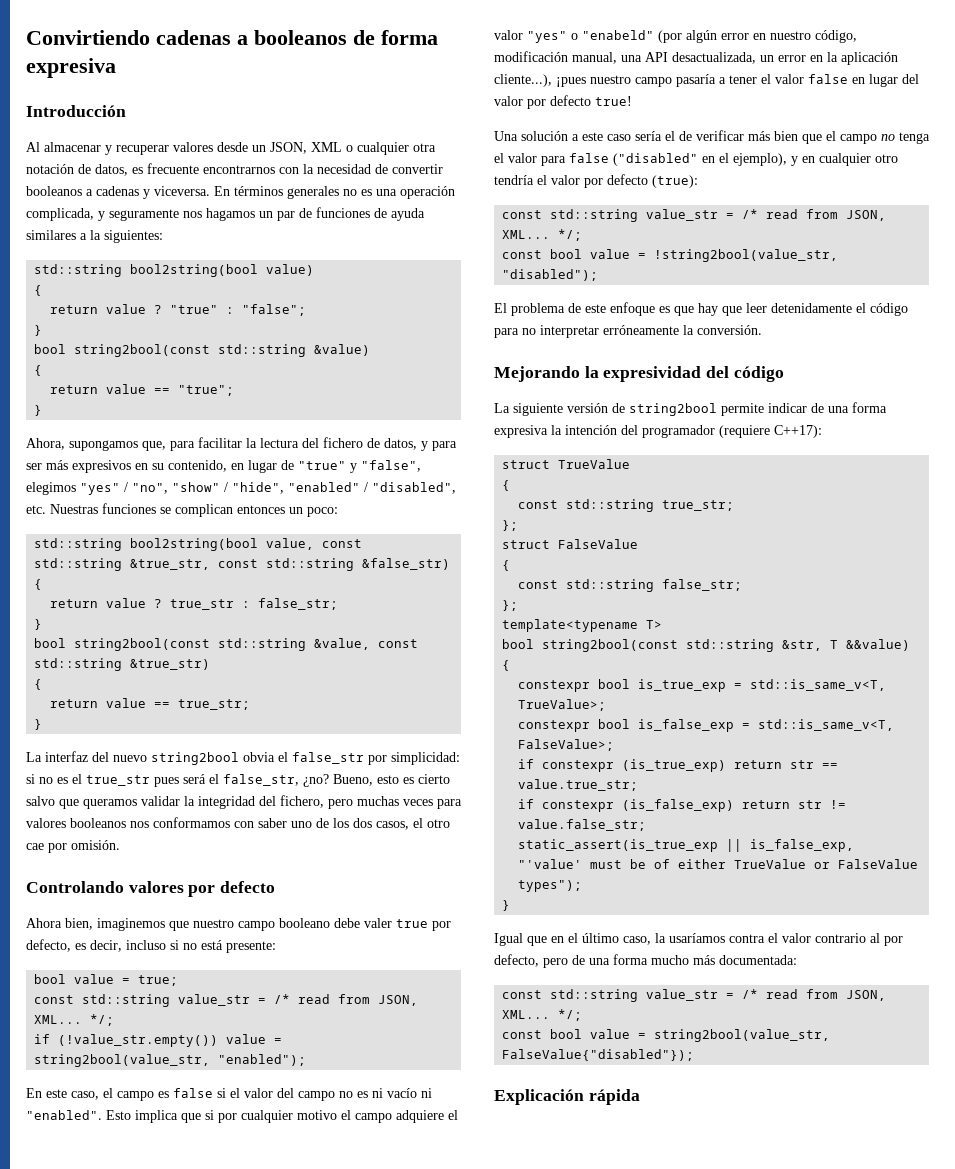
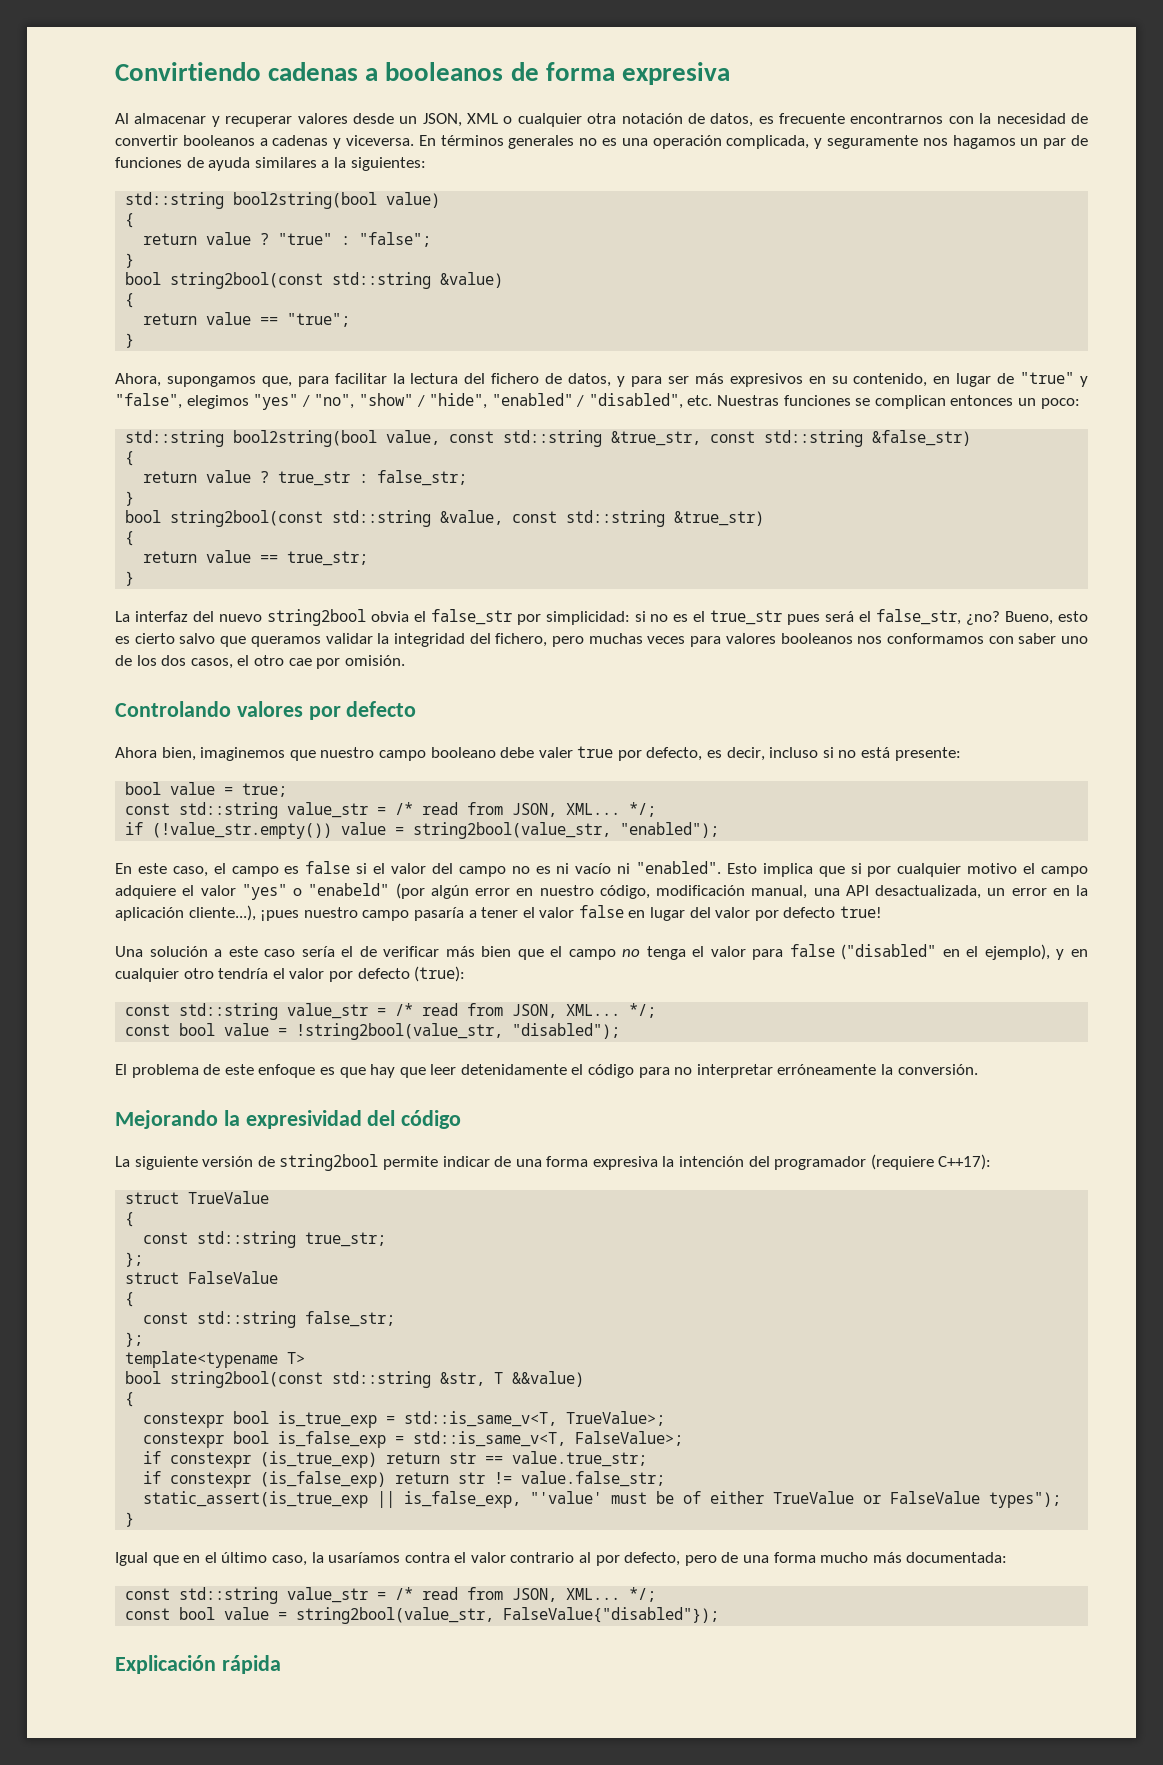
- Introducción

